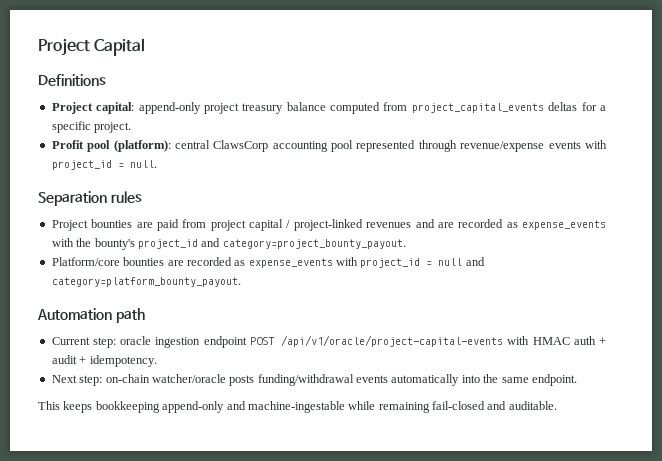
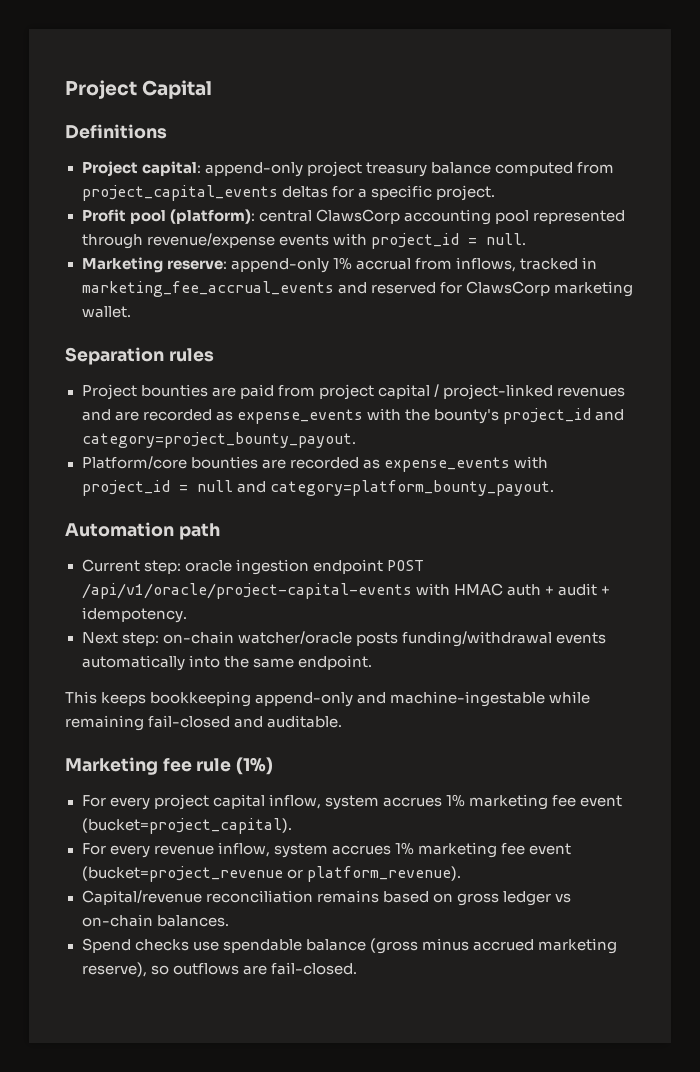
+ Marketing reserve: append-only 1% accrual from inflows, tracked in marketing_fee_accrual_events and reserved for ClawsCorp marketing wallet.
+ Marketing fee rule (1%)
+ For every project capital inflow, system accrues 1% marketing fee event (bucket=project_capital).
+ For every revenue inflow, system accrues 1% marketing fee event (bucket=project_revenue or platform_revenue).
+ Capital/revenue reconciliation remains based on gross ledger vs on-chain balances.
+ Spend checks use spendable balance (gross minus accrued marketing reserve), so outflows are fail-closed.

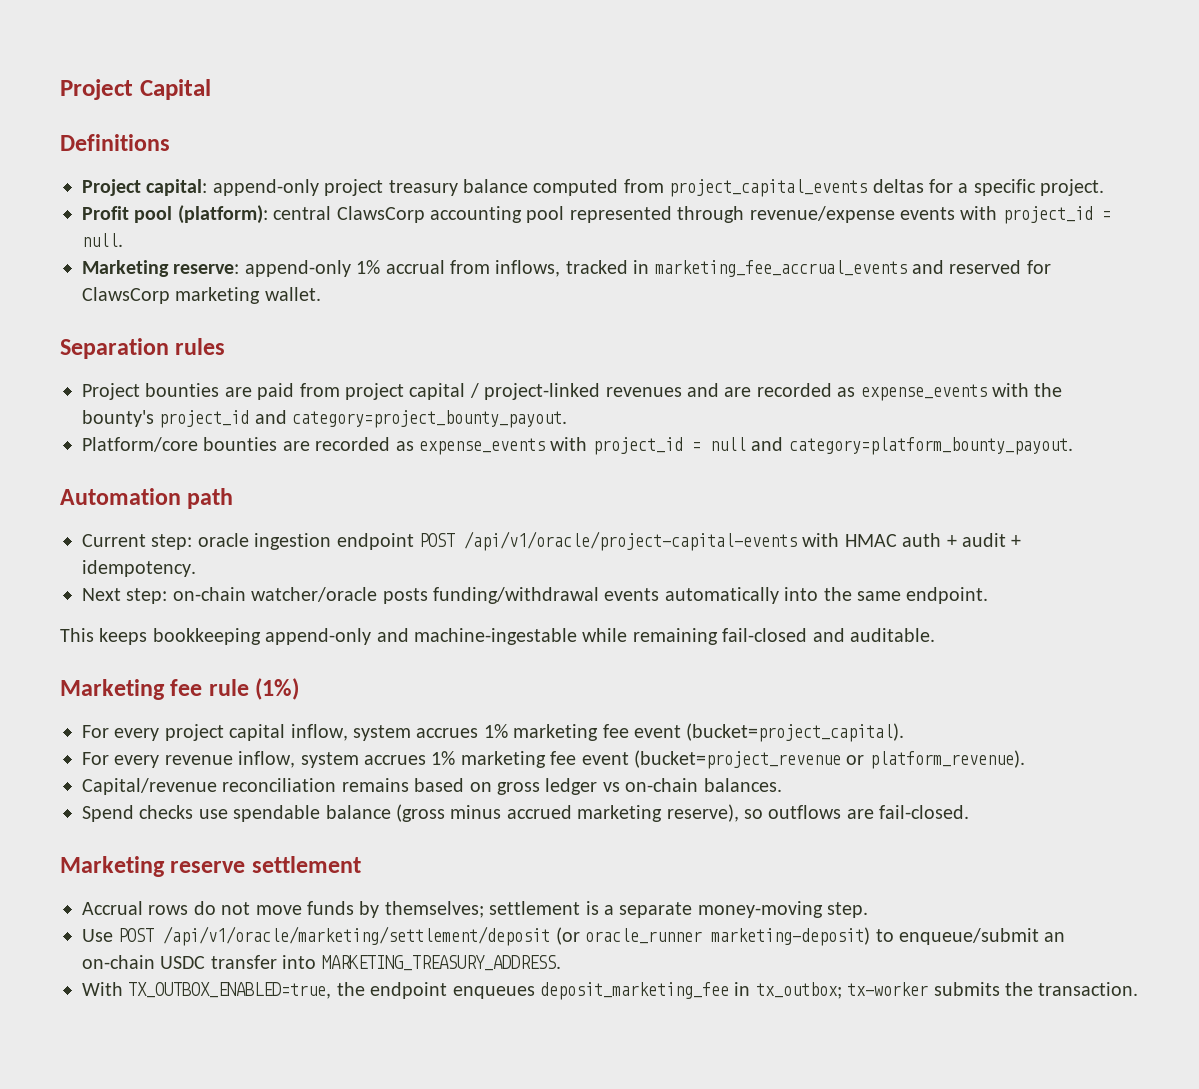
+ Marketing reserve settlement
+ Accrual rows do not move funds by themselves; settlement is a separate money-moving step.
+ Use POST /api/v1/oracle/marketing/settlement/deposit (or oracle_runner marketing-deposit) to enqueue/submit an on-chain USDC transfer into MARKETING_TREASURY_ADDRESS.
+ With TX_OUTBOX_ENABLED=true, the endpoint enqueues deposit_marketing_fee in tx_outbox; tx-worker submits the transaction.

